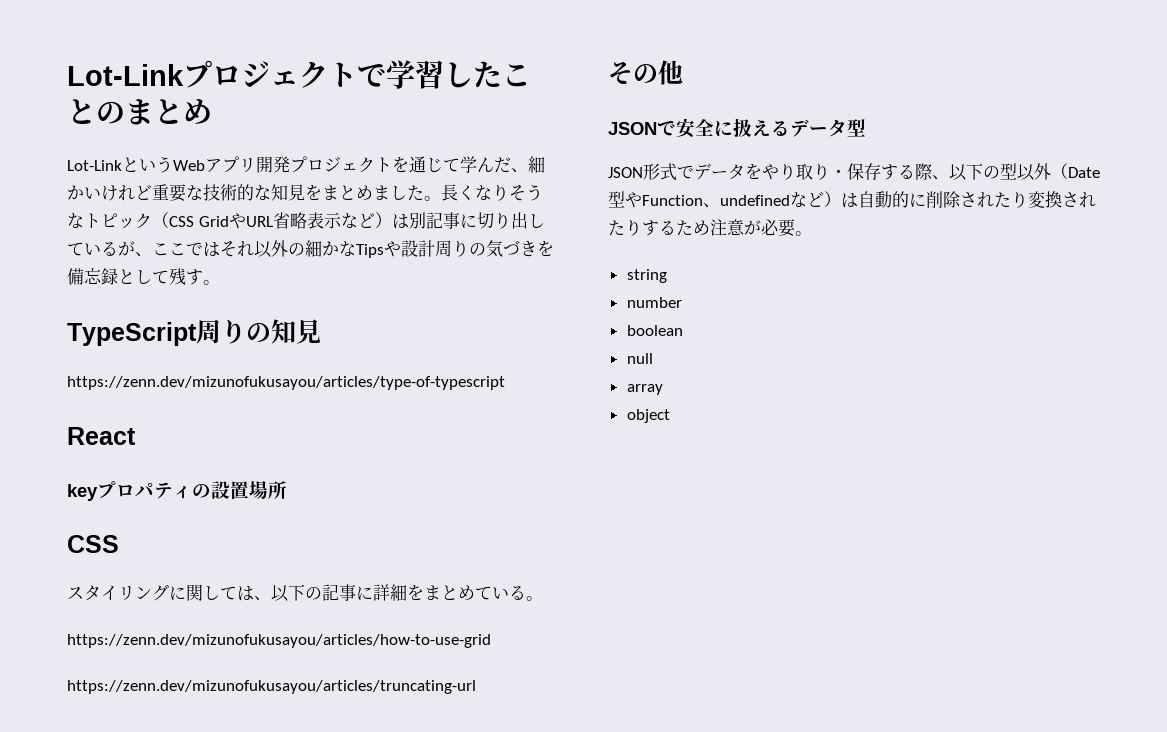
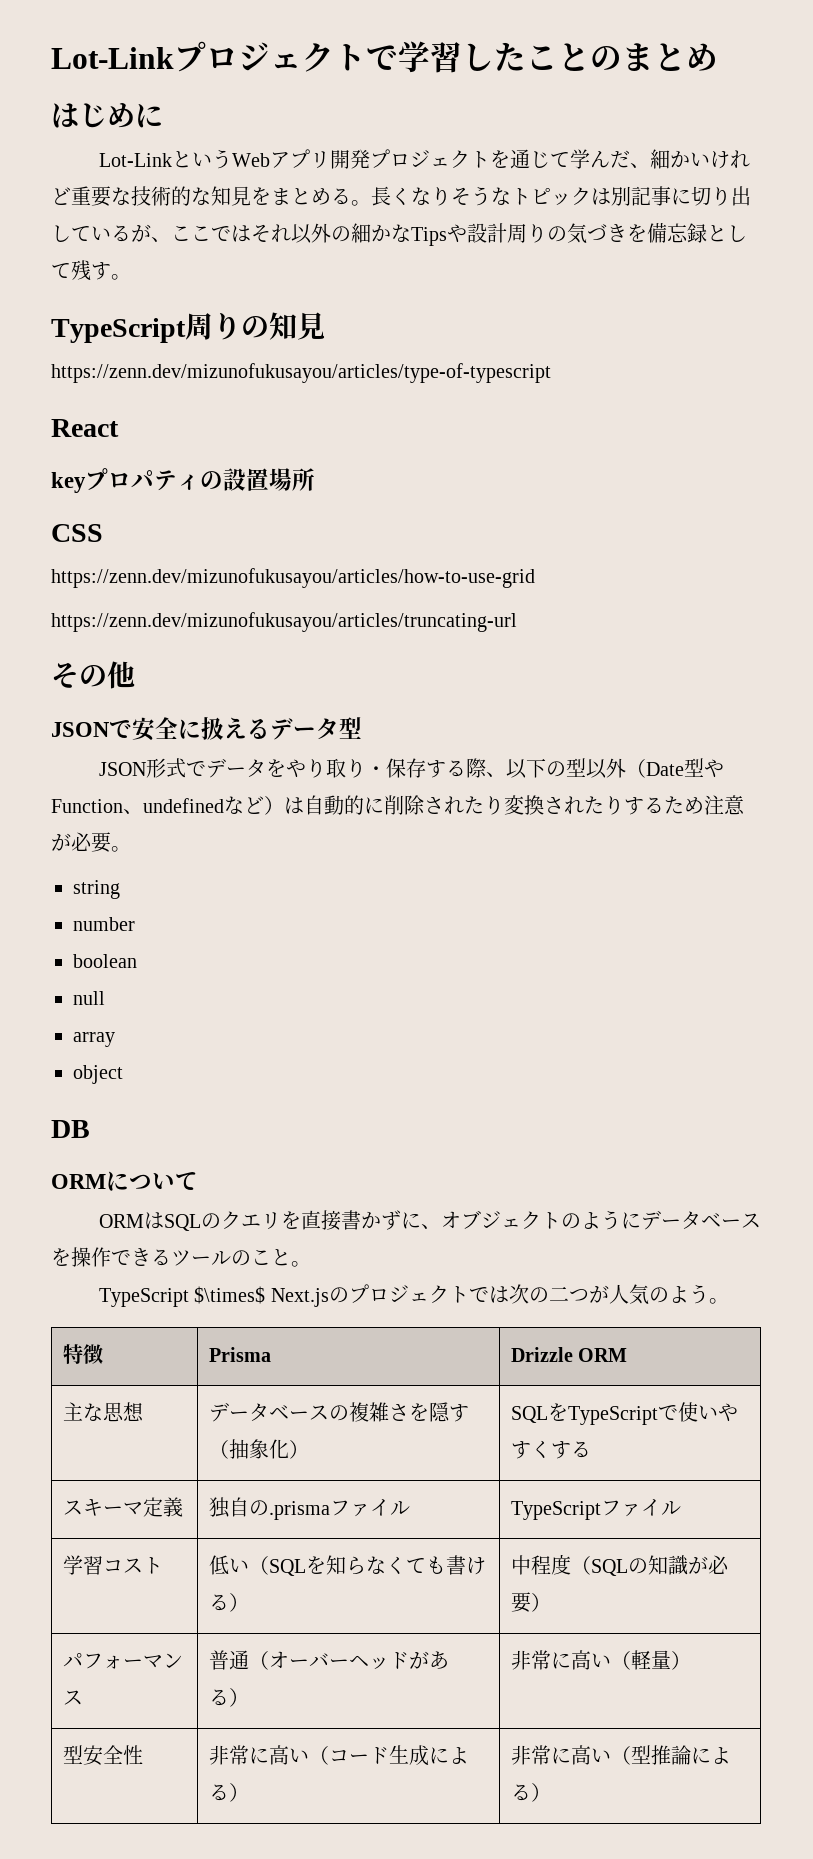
+ はじめに
- Lot-LinkというWebアプリ開発プロジェクトを通じて学んだ、細かいけれど重要な技術的な知見をまとめました。
+ Lot-LinkというWebアプリ開発プロジェクトを通じて学んだ、細かいけれど重要な技術的な知見をまとめる。
- 長くなりそうなトピック（CSS GridやURL省略表示など）は別記事に切り出しているが、ここではそれ以外の細かなTipsや設計周りの気づきを備忘録として残す。
+ 長くなりそうなトピックは別記事に切り出しているが、ここではそれ以外の細かなTipsや設計周りの気づきを備忘録として残す。
- スタイリングに関しては、以下の記事に詳細をまとめている。
+ DB
+ ORMについて
+ ORMはSQLのクエリを直接書かずに、オブジェクトのようにデータベースを操作できるツールのこと。
+ TypeScript $\times$ Next.jsのプロジェクトでは次の二つが人気のよう。
+ 特徴 | Prisma | Drizzle ORM
+ 主な思想 | データベースの複雑さを隠す（抽象化） | SQLをTypeScriptで使いやすくする
+ スキーマ定義 | 独自の.prismaファイル | TypeScriptファイル
+ 学習コスト | 低い（SQLを知らなくても書ける） | 中程度（SQLの知識が必要）
+ パフォーマンス | 普通（オーバーヘッドがある） | 非常に高い（軽量）
+ 型安全性 | 非常に高い（コード生成による） | 非常に高い（型推論による）

